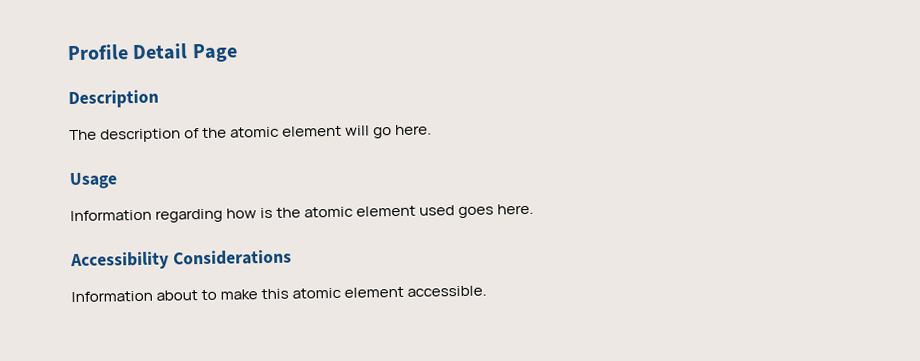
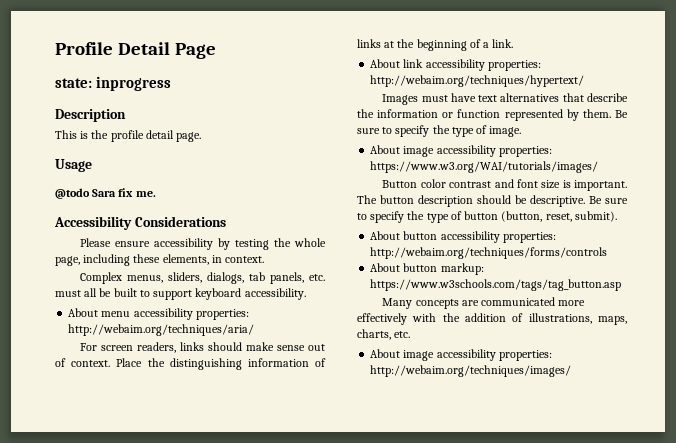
+ state: inprogress
- The description of the atomic element will go here.
+ This is the profile detail page.
  Usage
- Information regarding how is the atomic element used goes here.
+ @todo Sara fix me.
  Accessibility Considerations
- Information about to make this atomic element accessible.
+ Please ensure accessibility by testing the whole page, including these elements, in context.
+ Complex menus, sliders, dialogs, tab panels, etc. must all be built to support keyboard accessibility.
+ About menu accessibility properties: http://webaim.org/techniques/aria/
+ For screen readers, links should make sense out of context. Place the distinguishing information of links at the beginning of a link.
+ About link accessibility properties: http://webaim.org/techniques/hypertext/
+ Images must have text alternatives that describe the information or function represented by them. Be sure to specify the type of image.
+ About image accessibility properties: https://www.w3.org/WAI/tutorials/images/
+ Button color contrast and font size is important. The button description should be descriptive. Be sure to specify the type of button (button, reset, submit).
+ About button accessibility properties: http://webaim.org/techniques/forms/controls
+ About button markup: https://www.w3schools.com/tags/tag_button.asp
+ Many concepts are communicated more effectively with the addition of illustrations, maps, charts, etc.
+ About image accessibility properties: http://webaim.org/techniques/images/

